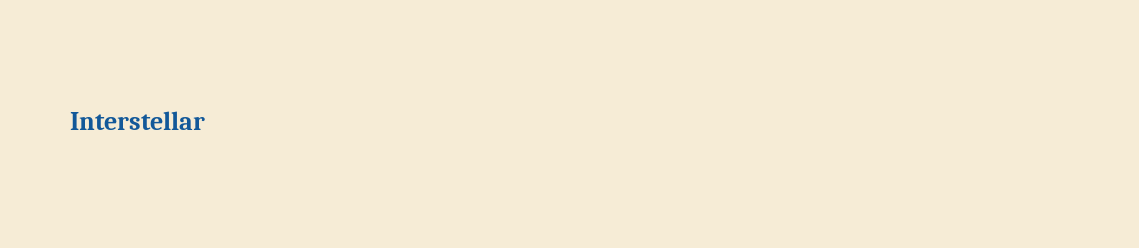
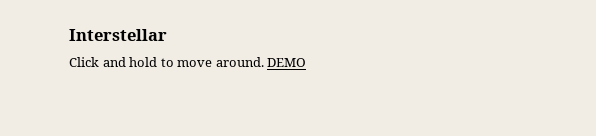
+ Click and hold to move around. DEMO

